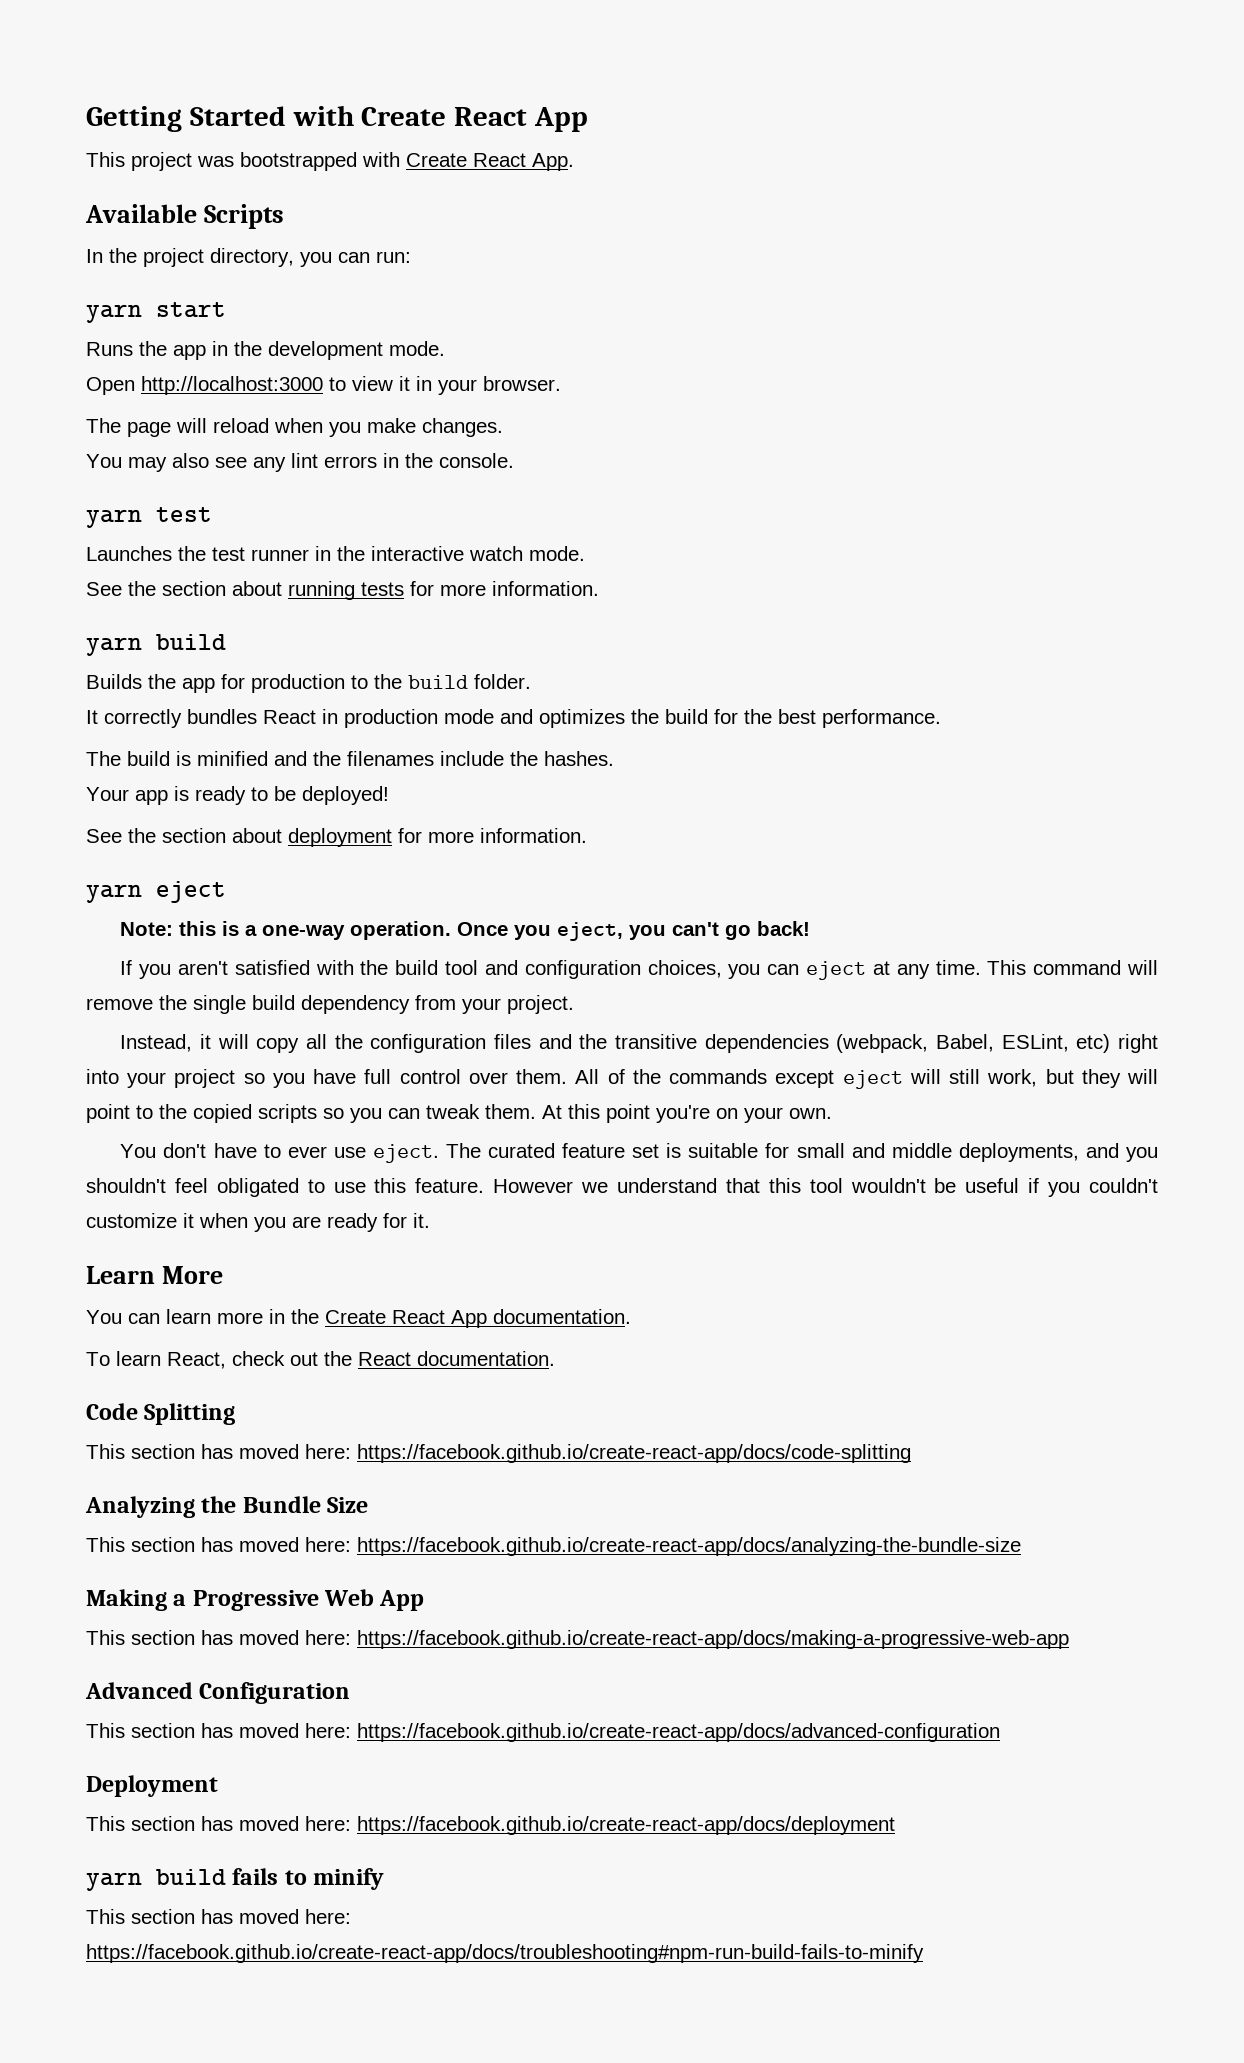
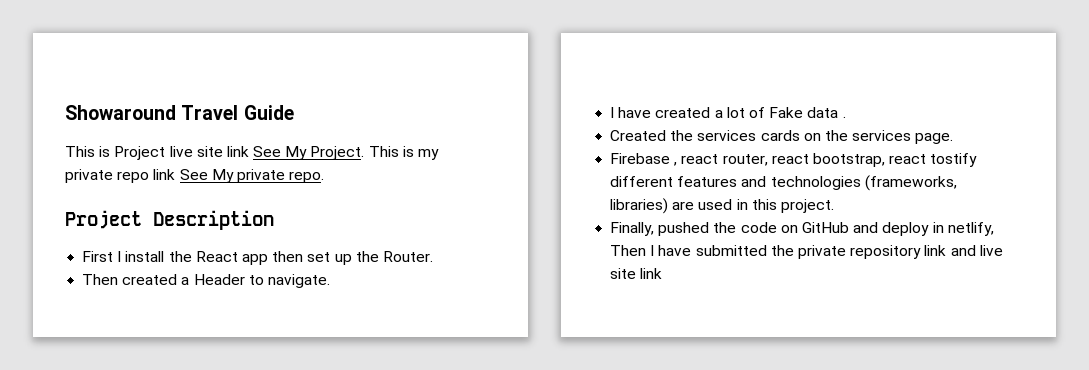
- Getting Started with Create React App
- This project was bootstrapped with Create React App.
- Available Scripts
- In the project directory, you can run:
- yarn start
- Runs the app in the development mode.
- Open http://localhost:3000 to view it in your browser.
- The page will reload when you make changes.
- You may also see any lint errors in the console.
- yarn test
- Launches the test runner in the interactive watch mode.
- See the section about running tests for more information.
- yarn build
- Builds the app for production to the build folder.
- It correctly bundles React in production mode and optimizes the build for the best performance.
- The build is minified and the filenames include the hashes.
- Your app is ready to be deployed!
- See the section about deployment for more information.
- yarn eject
- Note: this is a one-way operation. Once you eject, you can't go back!
- If you aren't satisfied with the build tool and configuration choices, you can eject at any time. This command will remove the single build dependency from your project.
- Instead, it will copy all the configuration files and the transitive dependencies (webpack, Babel, ESLint, etc) right into your project so you have full control over them. All of the commands except eject will still work, but they will point to the copied scripts so you can tweak them. At this point you're on your own.
- You don't have to ever use eject. The curated feature set is suitable for small and middle deployments, and you shouldn't feel obligated to use this feature. However we understand that this tool wouldn't be useful if you couldn't customize it when you are ready for it.
- Learn More
- You can learn more in the Create React App documentation.
- To learn React, check out the React documentation.
- Code Splitting
- This section has moved here: https://facebook.github.io/create-react-app/docs/code-splitting
- Analyzing the Bundle Size
- This section has moved here: https://facebook.github.io/create-react-app/docs/analyzing-the-bundle-size
- Making a Progressive Web App
- This section has moved here: https://facebook.github.io/create-react-app/docs/making-a-progressive-web-app
- Advanced Configuration
- This section has moved here: https://facebook.github.io/create-react-app/docs/advanced-configuration
- Deployment
- This section has moved here: https://facebook.github.io/create-react-app/docs/deployment
- yarn build fails to minify
- This section has moved here: https://facebook.github.io/create-react-app/docs/troubleshooting#npm-run-build-fails-to-minify
+ Showaround Travel Guide
+ This is Project live site link See My Project. This is my private repo link See My private repo.
+ Project Description
+ First I install the React app then set up the Router.
+ Then created a Header to navigate.
+ I have created a lot of Fake data .
+ Created the services cards on the services page.
+ Firebase , react router, react bootstrap, react tostify different features and technologies (frameworks, libraries) are used in this project.
+ Finally, pushed the code on GitHub and deploy in netlify, Then I have submitted the private repository link and live site link

